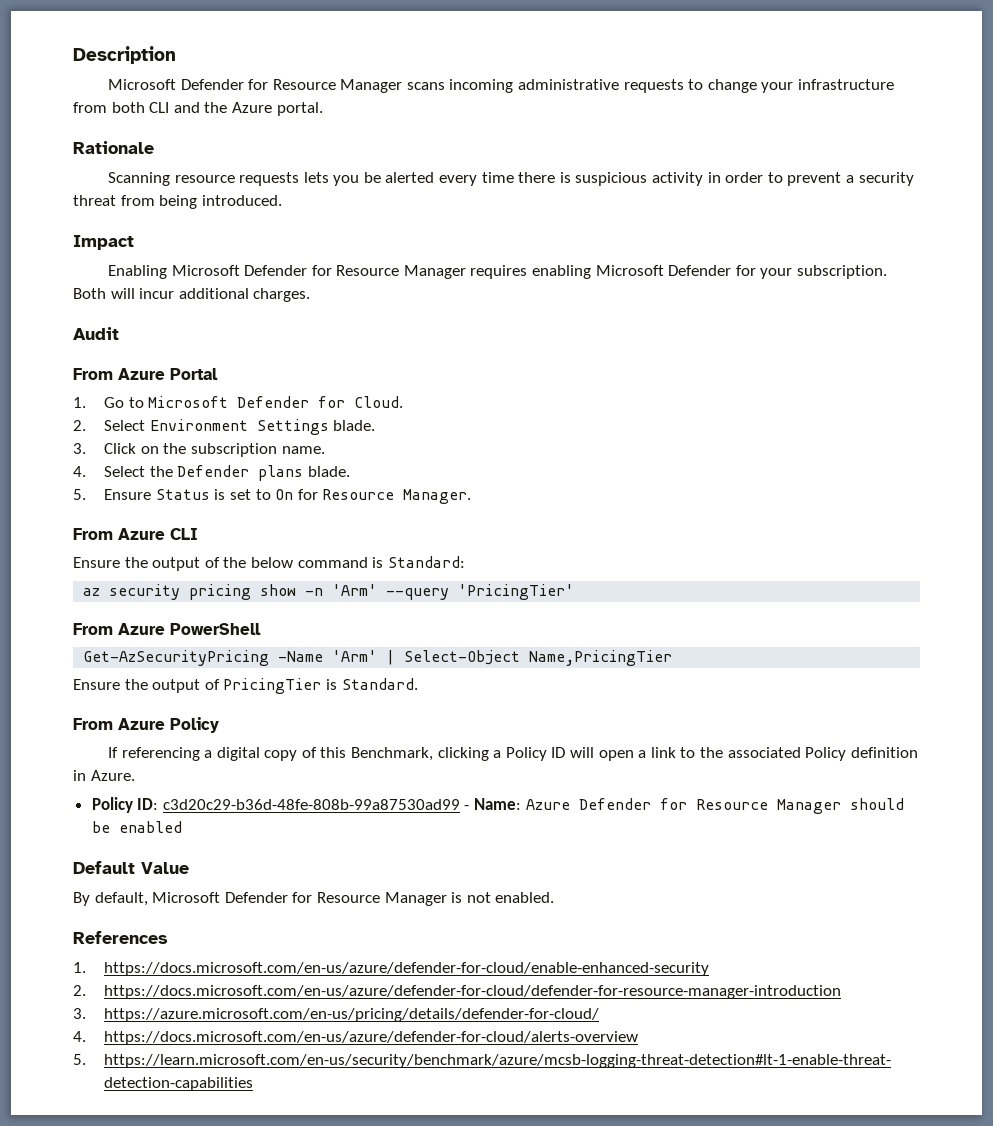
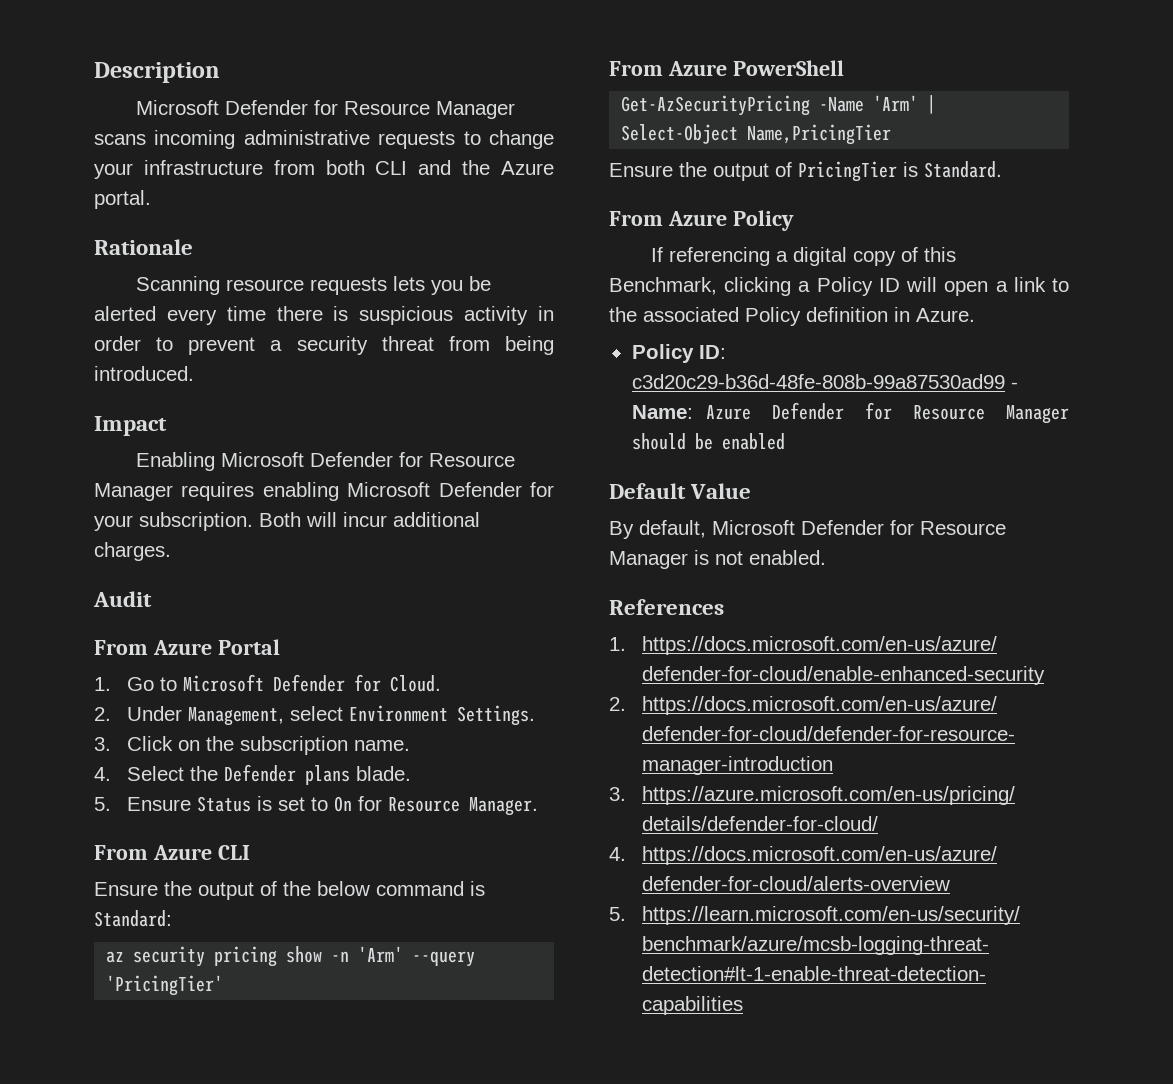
- 2. Select Environment Settings blade.
+ 2. Under Management, select Environment Settings.

